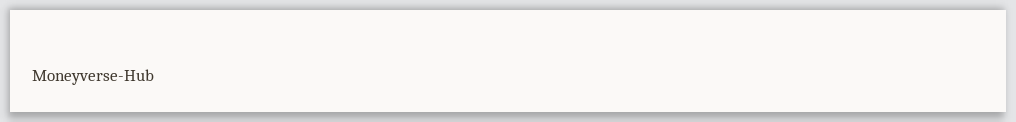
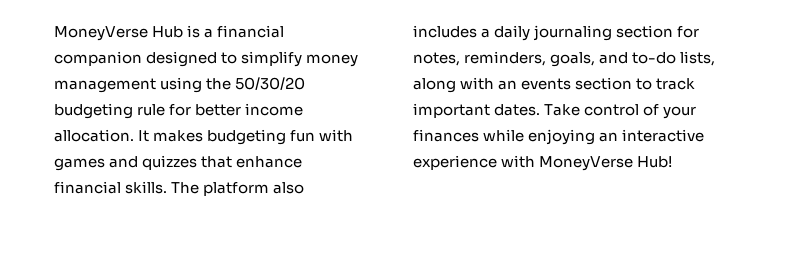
- Moneyverse-Hub
+ MoneyVerse Hub is a financial companion designed to simplify money management using the 50/30/20 budgeting rule for better income allocation. It makes budgeting fun with games and quizzes that enhance financial skills. The platform also includes a daily journaling section for notes, reminders, goals, and to-do lists, along with an events section to track important dates. Take control of your finances while enjoying an interactive experience with MoneyVerse Hub!

